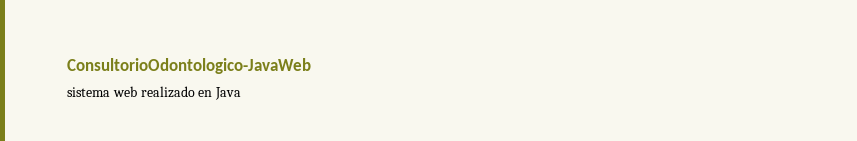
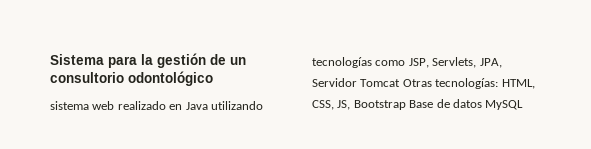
- ConsultorioOdontologico-JavaWeb
+ Sistema para la gestión de un consultorio odontológico
- sistema web realizado en Java
+ sistema web realizado en Java utilizando tecnologías como JSP, Servlets, JPA, Servidor Tomcat Otras tecnologías: HTML, CSS, JS, Bootstrap Base de datos MySQL

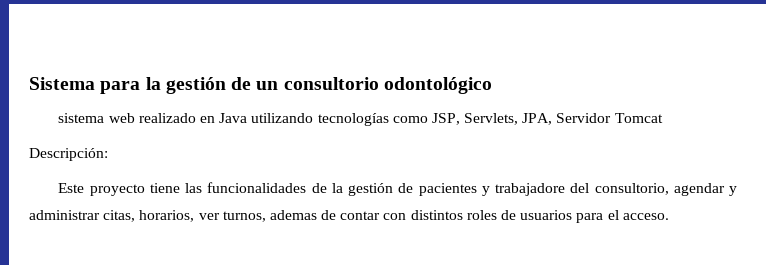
- sistema web realizado en Java utilizando tecnologías como JSP, Servlets, JPA, Servidor Tomcat Otras tecnologías: HTML, CSS, JS, Bootstrap Base de datos MySQL
+ sistema web realizado en Java utilizando tecnologías como JSP, Servlets, JPA, Servidor Tomcat
+ Descripción:
+ Este proyecto tiene las funcionalidades de la gestión de pacientes y trabajadore del consultorio, agendar y administrar citas, horarios, ver turnos, ademas de contar con distintos roles de usuarios para el acceso.

